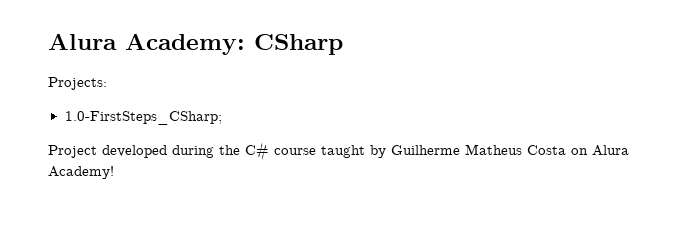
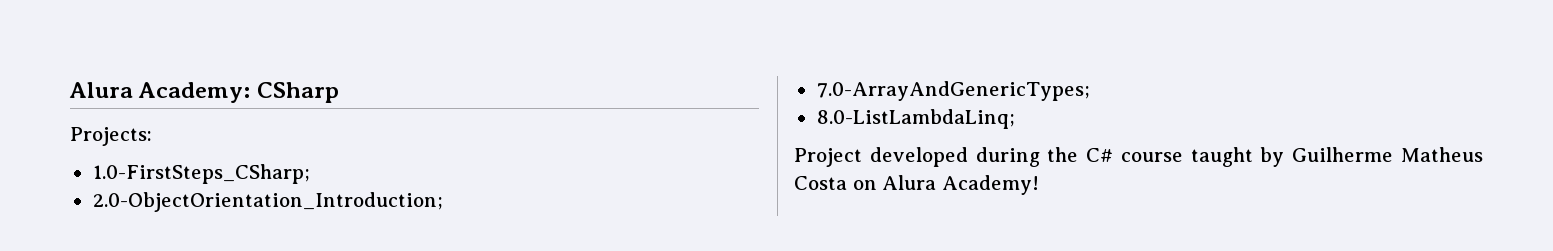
+ 2.0-ObjectOrientation_Introduction;
+ 7.0-ArrayAndGenericTypes;
+ 8.0-ListLambdaLinq;

